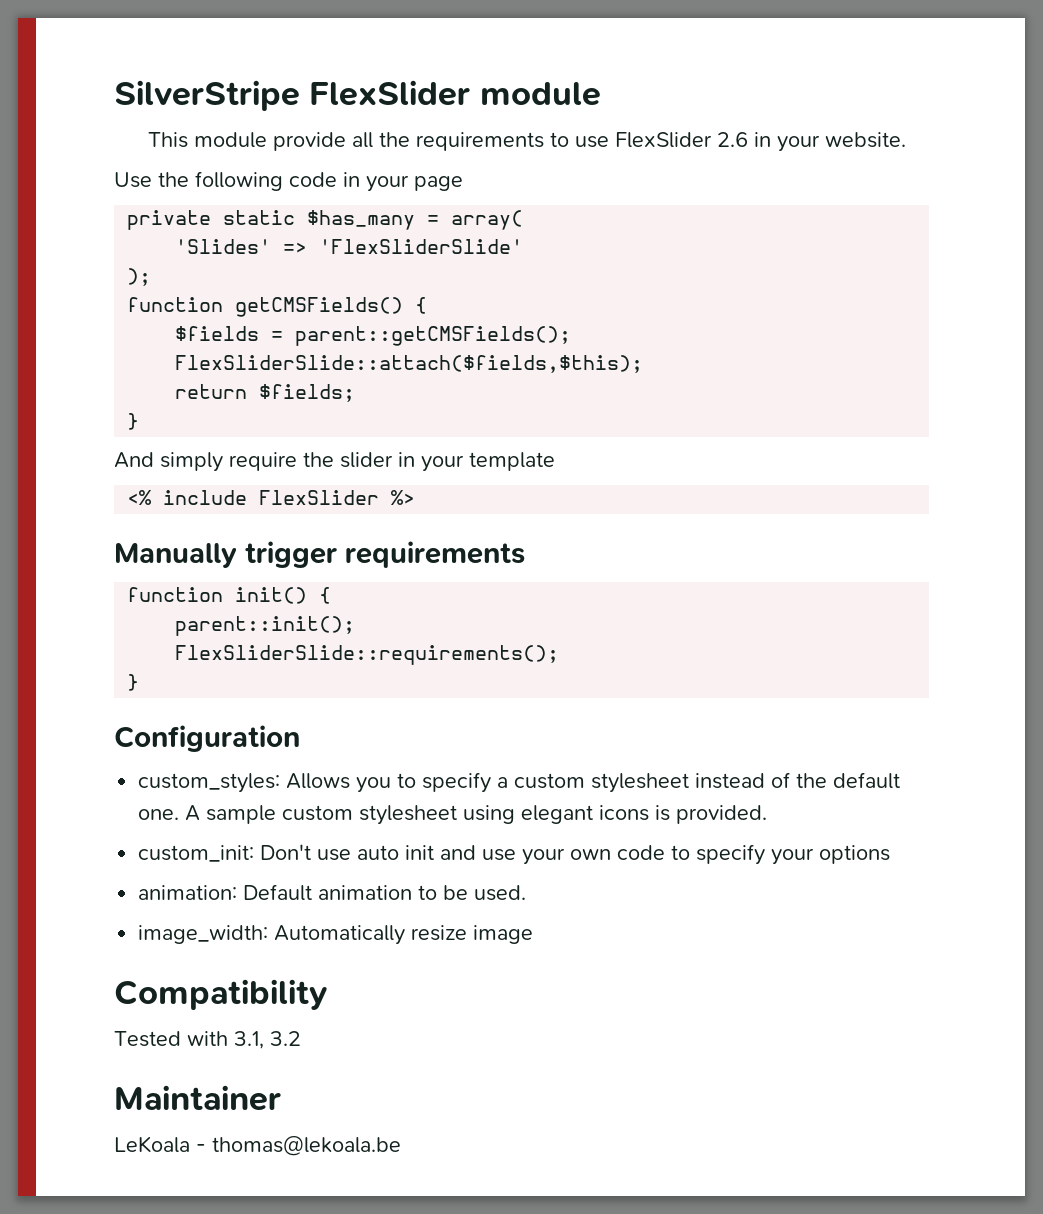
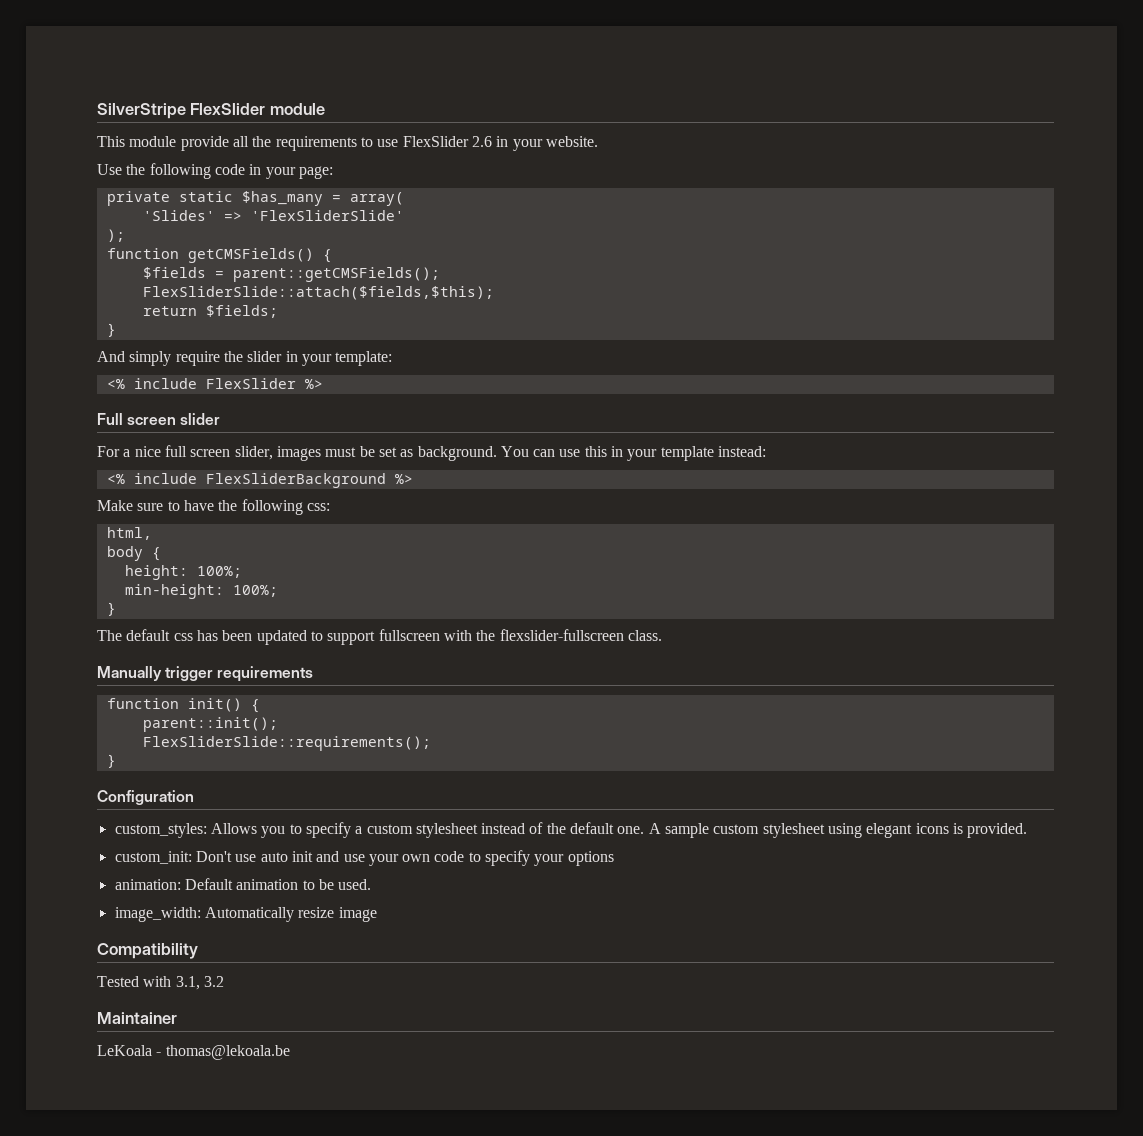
- Use the following code in your page
+ Use the following code in your page:
- And simply require the slider in your template
+ And simply require the slider in your template:
+ Full screen slider
+ For a nice full screen slider, images must be set as background. You can use this in your template instead:
+ <% include FlexSliderBackground %>
+ Make sure to have the following css:
+ html,
+ body {
+ height: 100%;
+ min-height: 100%;
+ }
+ The default css has been updated to support fullscreen with the flexslider-fullscreen class.

